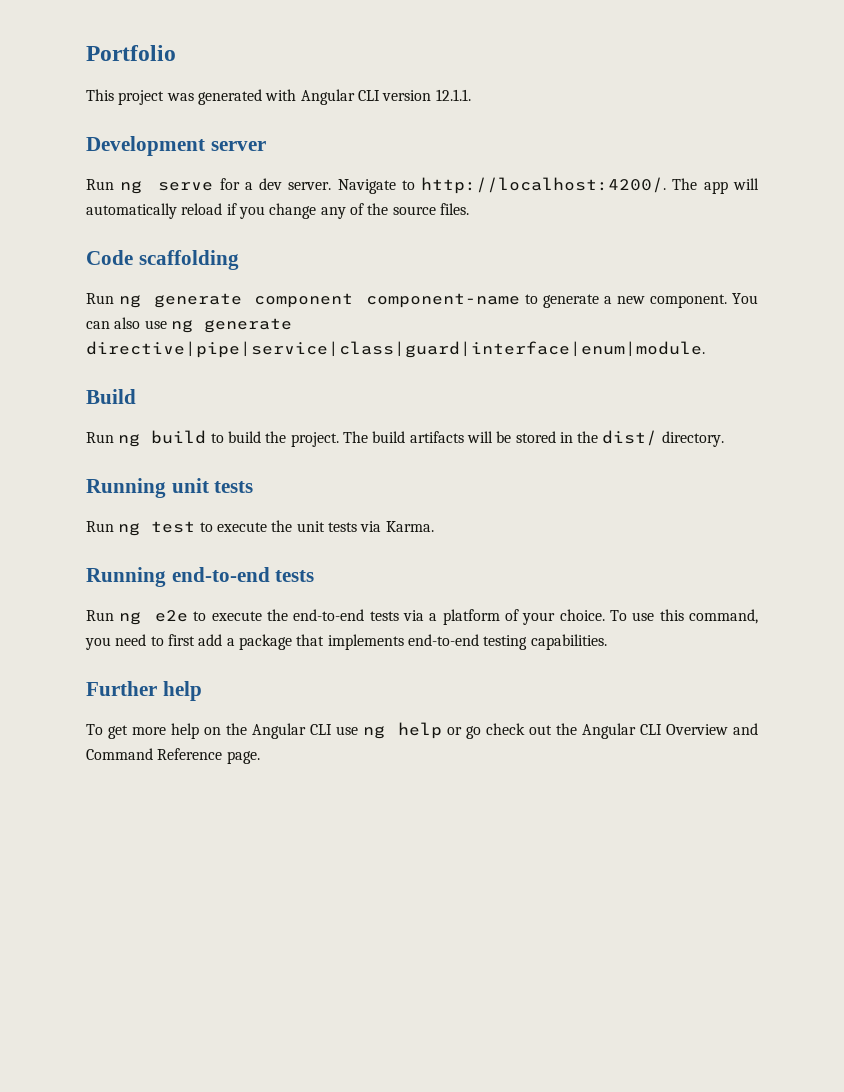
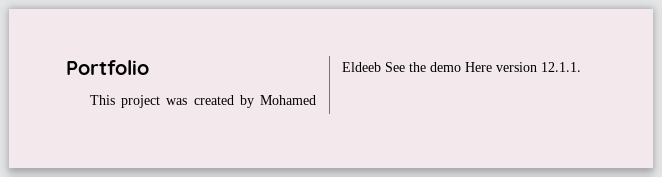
- This project was generated with Angular CLI version 12.1.1.
- Development server
- Run ng serve for a dev server. Navigate to http://localhost:4200/. The app will automatically reload if you change any of the source files.
- Code scaffolding
- Run ng generate component component-name to generate a new component. You can also use ng generate directive|pipe|service|class|guard|interface|enum|module.
- Build
- Run ng build to build the project. The build artifacts will be stored in the dist/ directory.
- Running unit tests
- Run ng test to execute the unit tests via Karma.
- Running end-to-end tests
- Run ng e2e to execute the end-to-end tests via a platform of your choice. To use this command, you need to first add a package that implements end-to-end testing capabilities.
- Further help
- To get more help on the Angular CLI use ng help or go check out the Angular CLI Overview and Command Reference page.
+ This project was created by Mohamed Eldeeb See the demo Here version 12.1.1.

